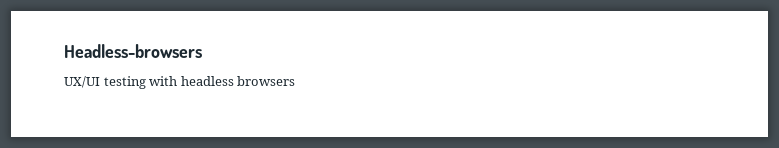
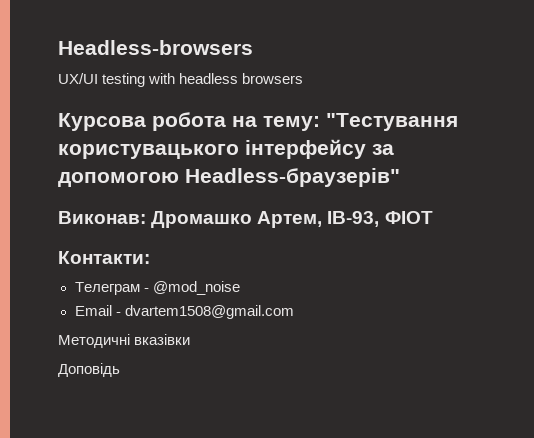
+ Курсова робота на тему: "Тестування користувацького інтерфейсу за допомогою Headless-браузерів"
+ Виконав: Дромашко Артем, ІВ-93, ФІОТ
+ Контакти:
+ Телеграм - @mod_noise
+ Email - dvartem1508@gmail.com
+ Методичні вказівки
+ Доповідь

